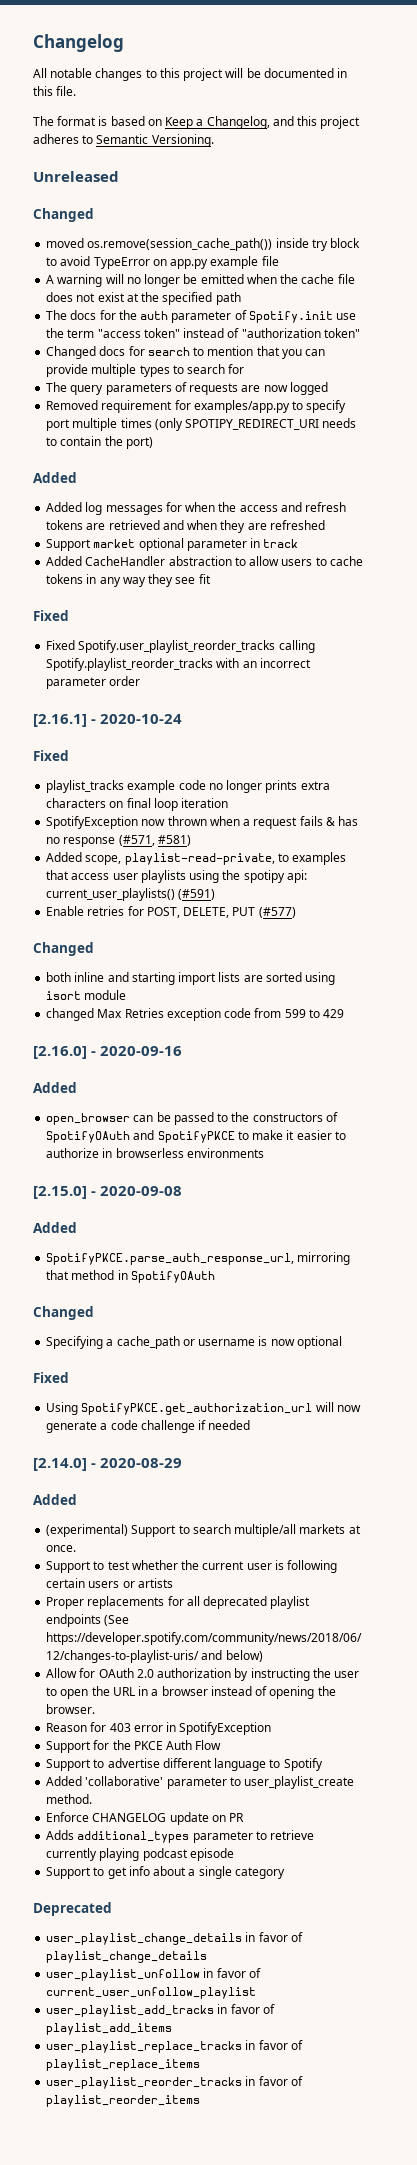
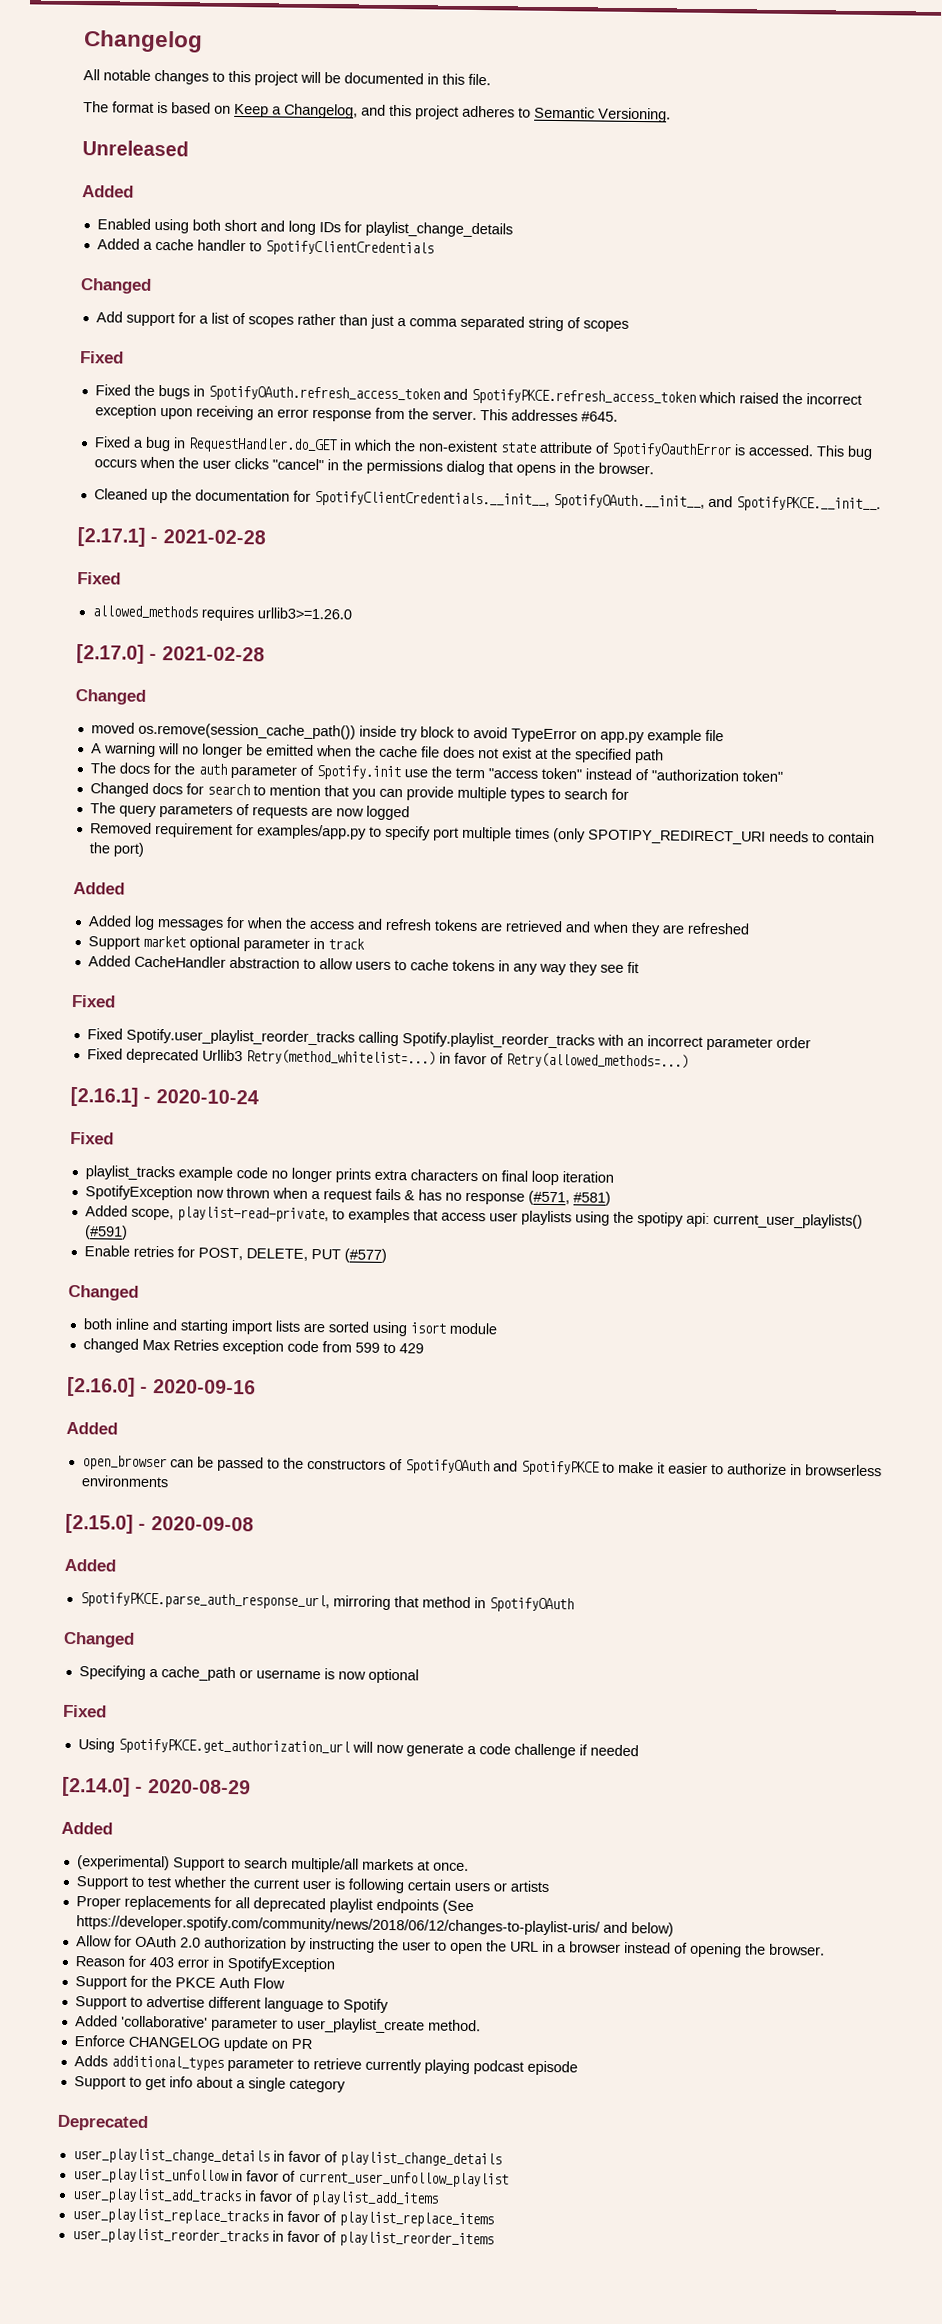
  Unreleased
+ Added
+ Enabled using both short and long IDs for playlist_change_details
+ Added a cache handler to SpotifyClientCredentials
+ Changed
+ Add support for a list of scopes rather than just a comma separated string of scopes
+ Fixed
+ Fixed the bugs in SpotifyOAuth.refresh_access_token and SpotifyPKCE.refresh_access_token which raised the incorrect exception upon receiving an error response from the server. This addresses #645.
+ Fixed a bug in RequestHandler.do_GET in which the non-existent state attribute of SpotifyOauthError is accessed. This bug occurs when the user clicks "cancel" in the permissions dialog that opens in the browser.
+ Cleaned up the documentation for SpotifyClientCredentials.__init__, SpotifyOAuth.__init__, and SpotifyPKCE.__init__.
+ [2.17.1] - 2021-02-28
+ Fixed
+ allowed_methods requires urllib3>=1.26.0
+ [2.17.0] - 2021-02-28
+ Fixed deprecated Urllib3 Retry(method_whitelist=...) in favor of Retry(allowed_methods=...)

